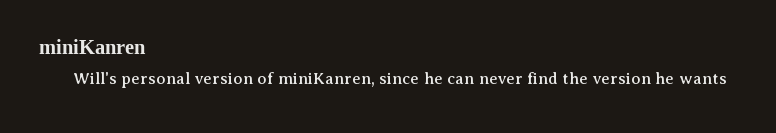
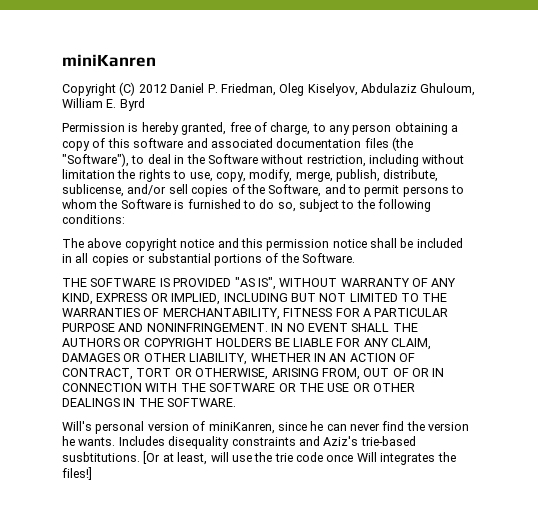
+ Copyright (C) 2012 Daniel P. Friedman, Oleg Kiselyov, Abdulaziz Ghuloum, William E. Byrd
+ Permission is hereby granted, free of charge, to any person obtaining a copy of this software and associated documentation files (the "Software"), to deal in the Software without restriction, including without limitation the rights to use, copy, modify, merge, publish, distribute, sublicense, and/or sell copies of the Software, and to permit persons to whom the Software is furnished to do so, subject to the following conditions:
+ The above copyright notice and this permission notice shall be included in all copies or substantial portions of the Software.
+ THE SOFTWARE IS PROVIDED "AS IS", WITHOUT WARRANTY OF ANY KIND, EXPRESS OR IMPLIED, INCLUDING BUT NOT LIMITED TO THE WARRANTIES OF MERCHANTABILITY, FITNESS FOR A PARTICULAR PURPOSE AND NONINFRINGEMENT. IN NO EVENT SHALL THE AUTHORS OR COPYRIGHT HOLDERS BE LIABLE FOR ANY CLAIM, DAMAGES OR OTHER LIABILITY, WHETHER IN AN ACTION OF CONTRACT, TORT OR OTHERWISE, ARISING FROM, OUT OF OR IN CONNECTION WITH THE SOFTWARE OR THE USE OR OTHER DEALINGS IN THE SOFTWARE.
- Will's personal version of miniKanren, since he can never find the version he wants
+ Will's personal version of miniKanren, since he can never find the version he wants. Includes disequality constraints and Aziz's trie-based susbtitutions. [Or at least, will use the trie code once Will integrates the files!]

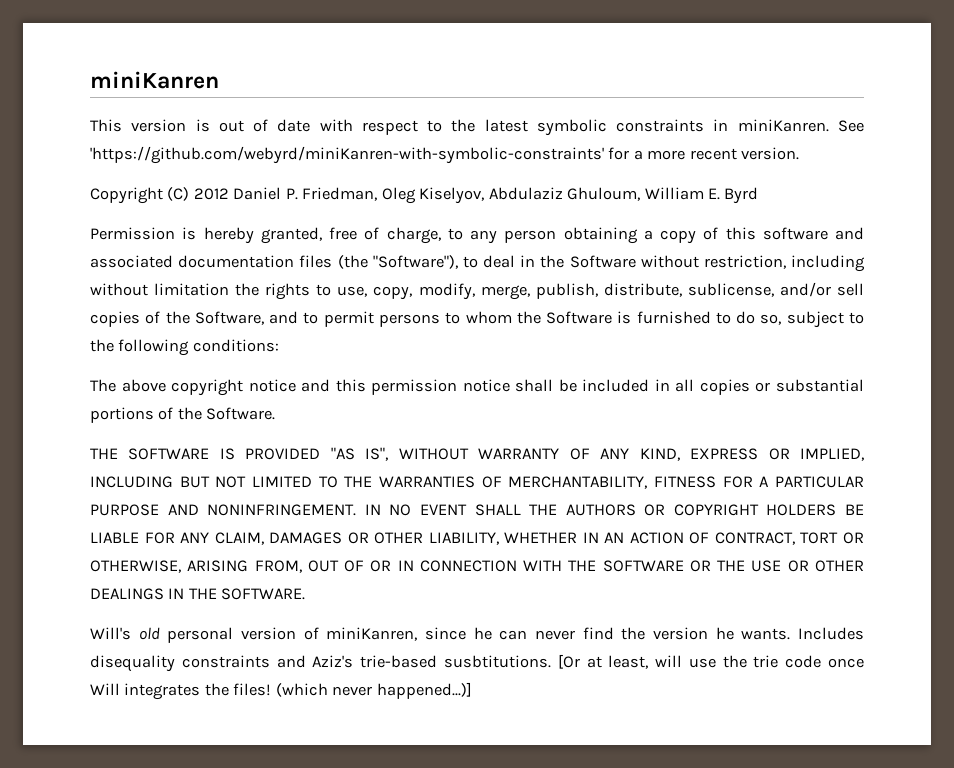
+ This version is out of date with respect to the latest symbolic constraints in miniKanren. See 'https://github.com/webyrd/miniKanren-with-symbolic-constraints' for a more recent version.
- Will's personal version of miniKanren, since he can never find the version he wants.
+ Will's old personal version of miniKanren, since he can never find the version he wants.
- [Or at least, will use the trie code once Will integrates the files!]
+ [Or at least, will use the trie code once Will integrates the files! (which never happened...)]

